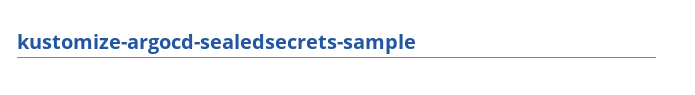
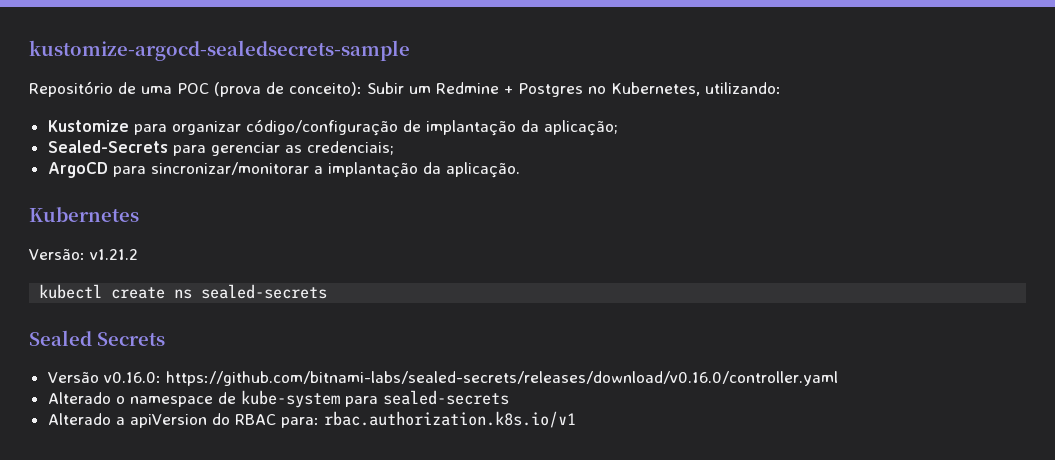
+ Repositório de uma POC (prova de conceito): Subir um Redmine + Postgres no Kubernetes, utilizando:
+ Kustomize para organizar código/configuração de implantação da aplicação;
+ Sealed-Secrets para gerenciar as credenciais;
+ ArgoCD para sincronizar/monitorar a implantação da aplicação.
+ Kubernetes
+ Versão: v1.21.2
+ kubectl create ns sealed-secrets
+ Sealed Secrets
+ Versão v0.16.0: https://github.com/bitnami-labs/sealed-secrets/releases/download/v0.16.0/controller.yaml
+ Alterado o namespace de kube-system para sealed-secrets
+ Alterado a apiVersion do RBAC para: rbac.authorization.k8s.io/v1

